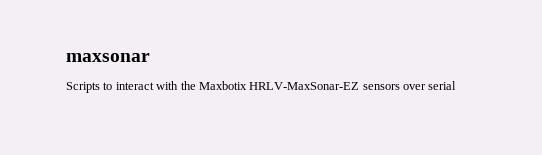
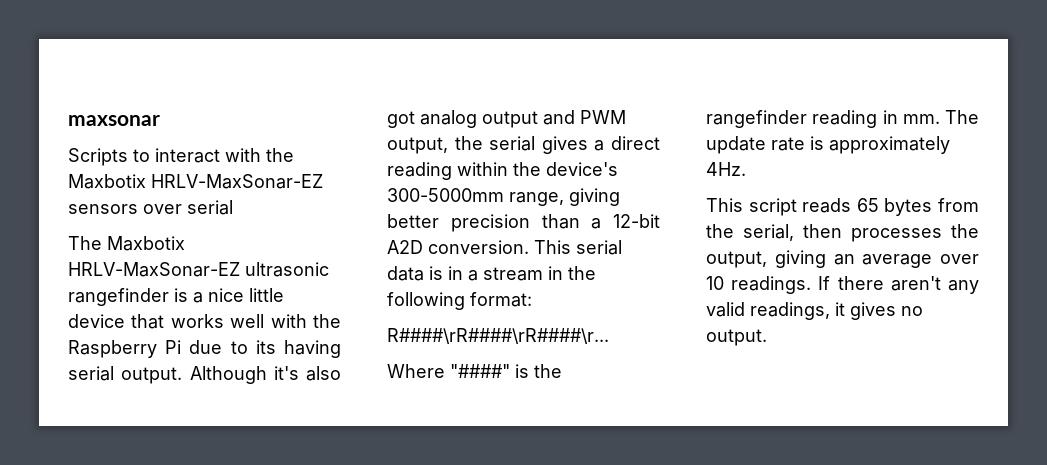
+ The Maxbotix HRLV-MaxSonar-EZ ultrasonic rangefinder is a nice little device that works well with the Raspberry Pi due to its having serial output. Although it's also got analog output and PWM output, the serial gives a direct reading within the device's 300-5000mm range, giving better precision than a 12-bit A2D conversion. This serial data is in a stream in the following format:
+ R####\rR####\rR####\r...
+ Where "####" is the rangefinder reading in mm. The update rate is approximately 4Hz.
+ This script reads 65 bytes from the serial, then processes the output, giving an average over 10 readings. If there aren't any valid readings, it gives no output.

